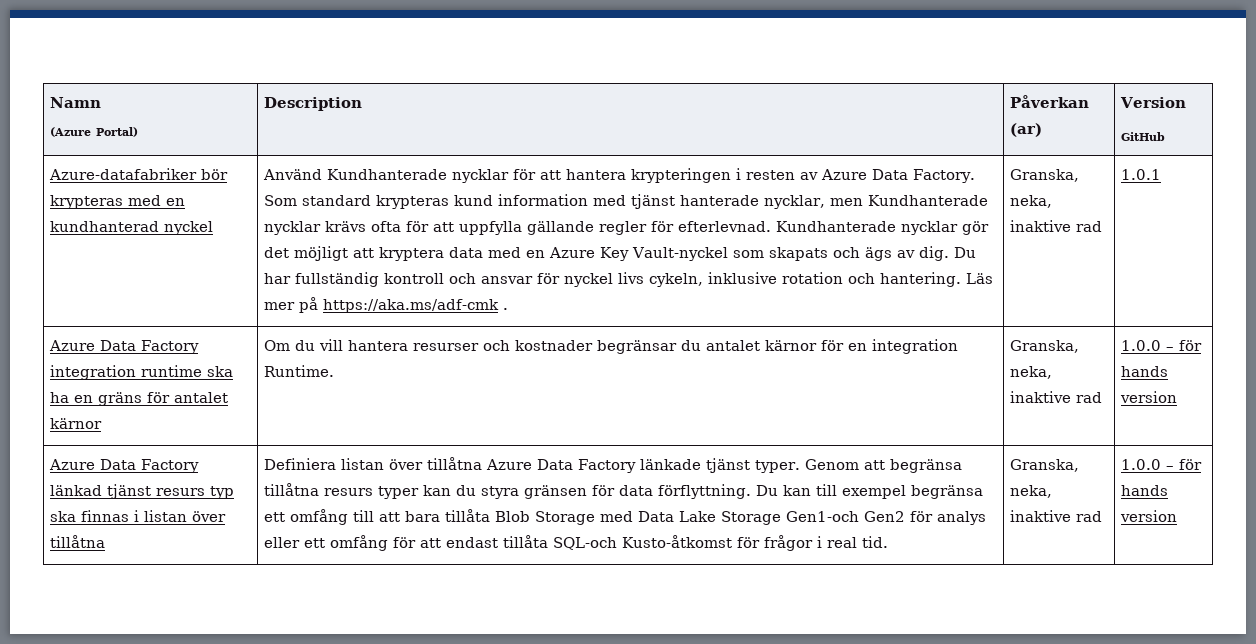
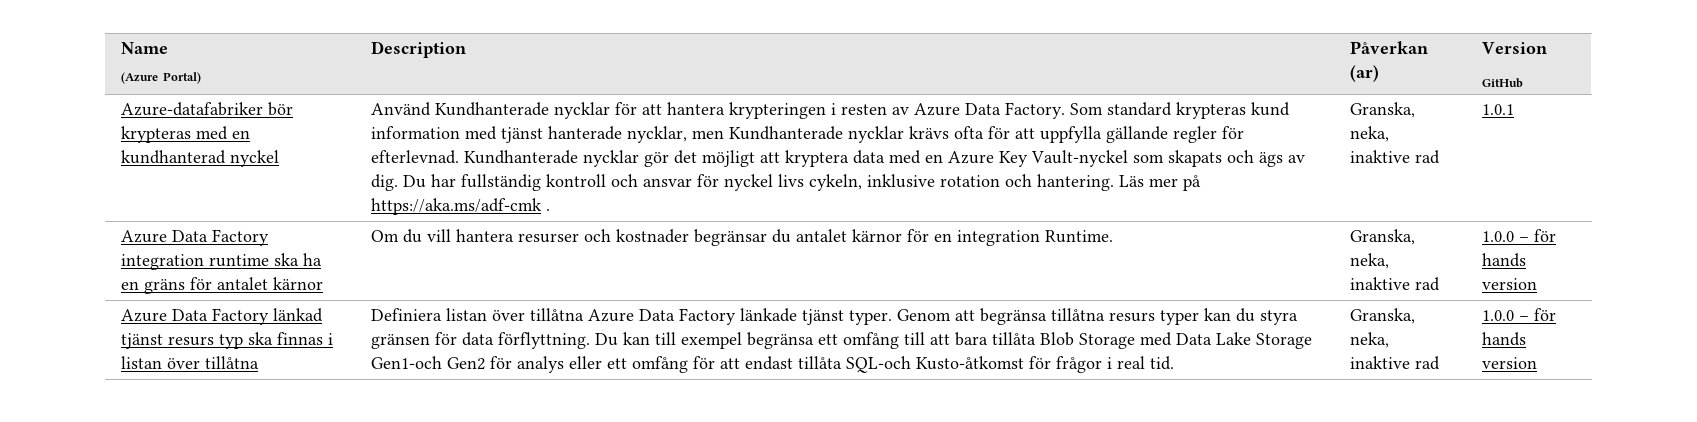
- Namn
+ Name

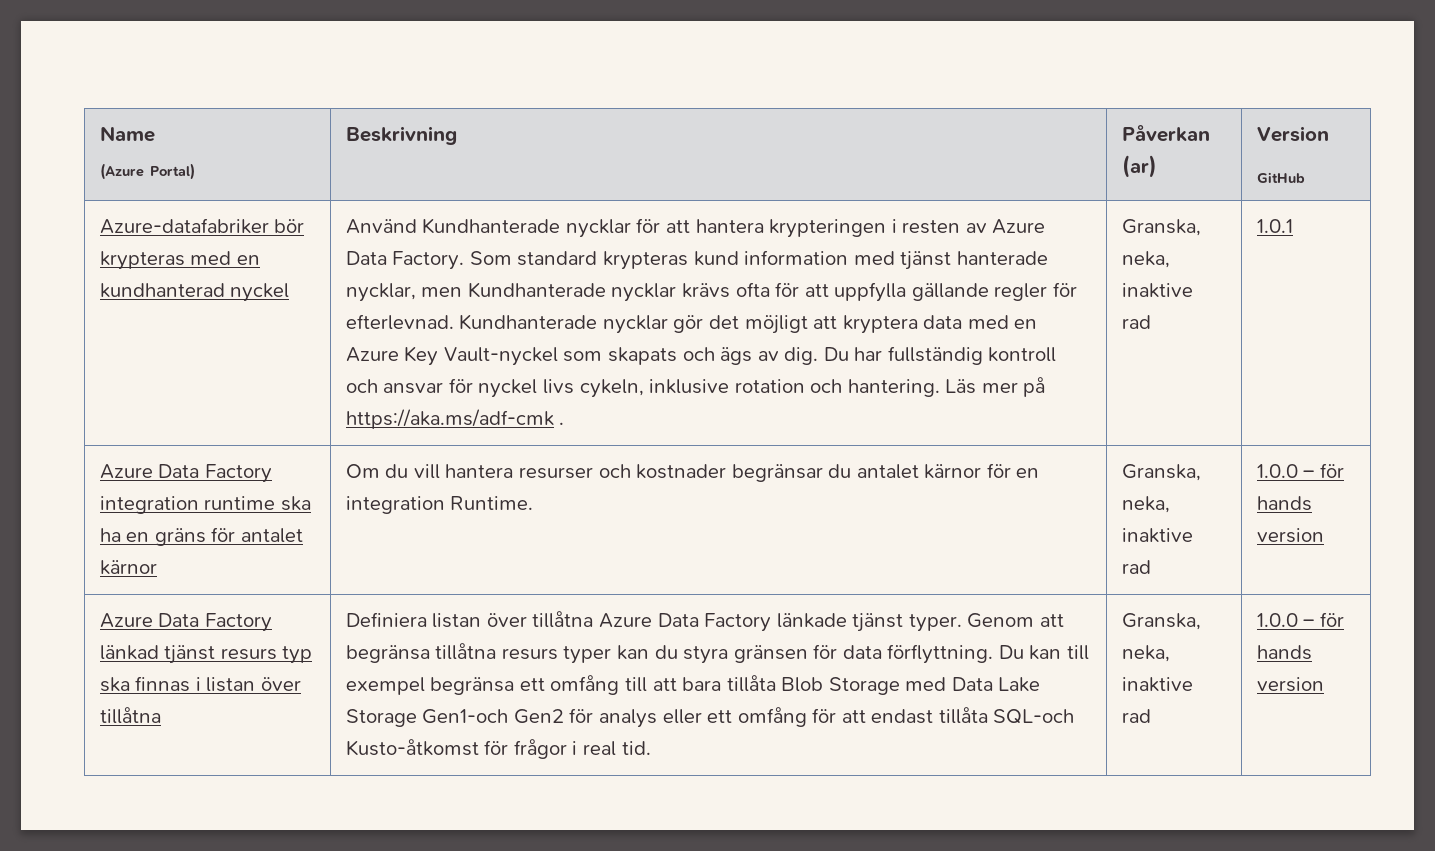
  Name
- (Azure Portal) | Description | Påverkan (ar) | Version
+ (Azure Portal) | Beskrivning | Påverkan (ar) | Version

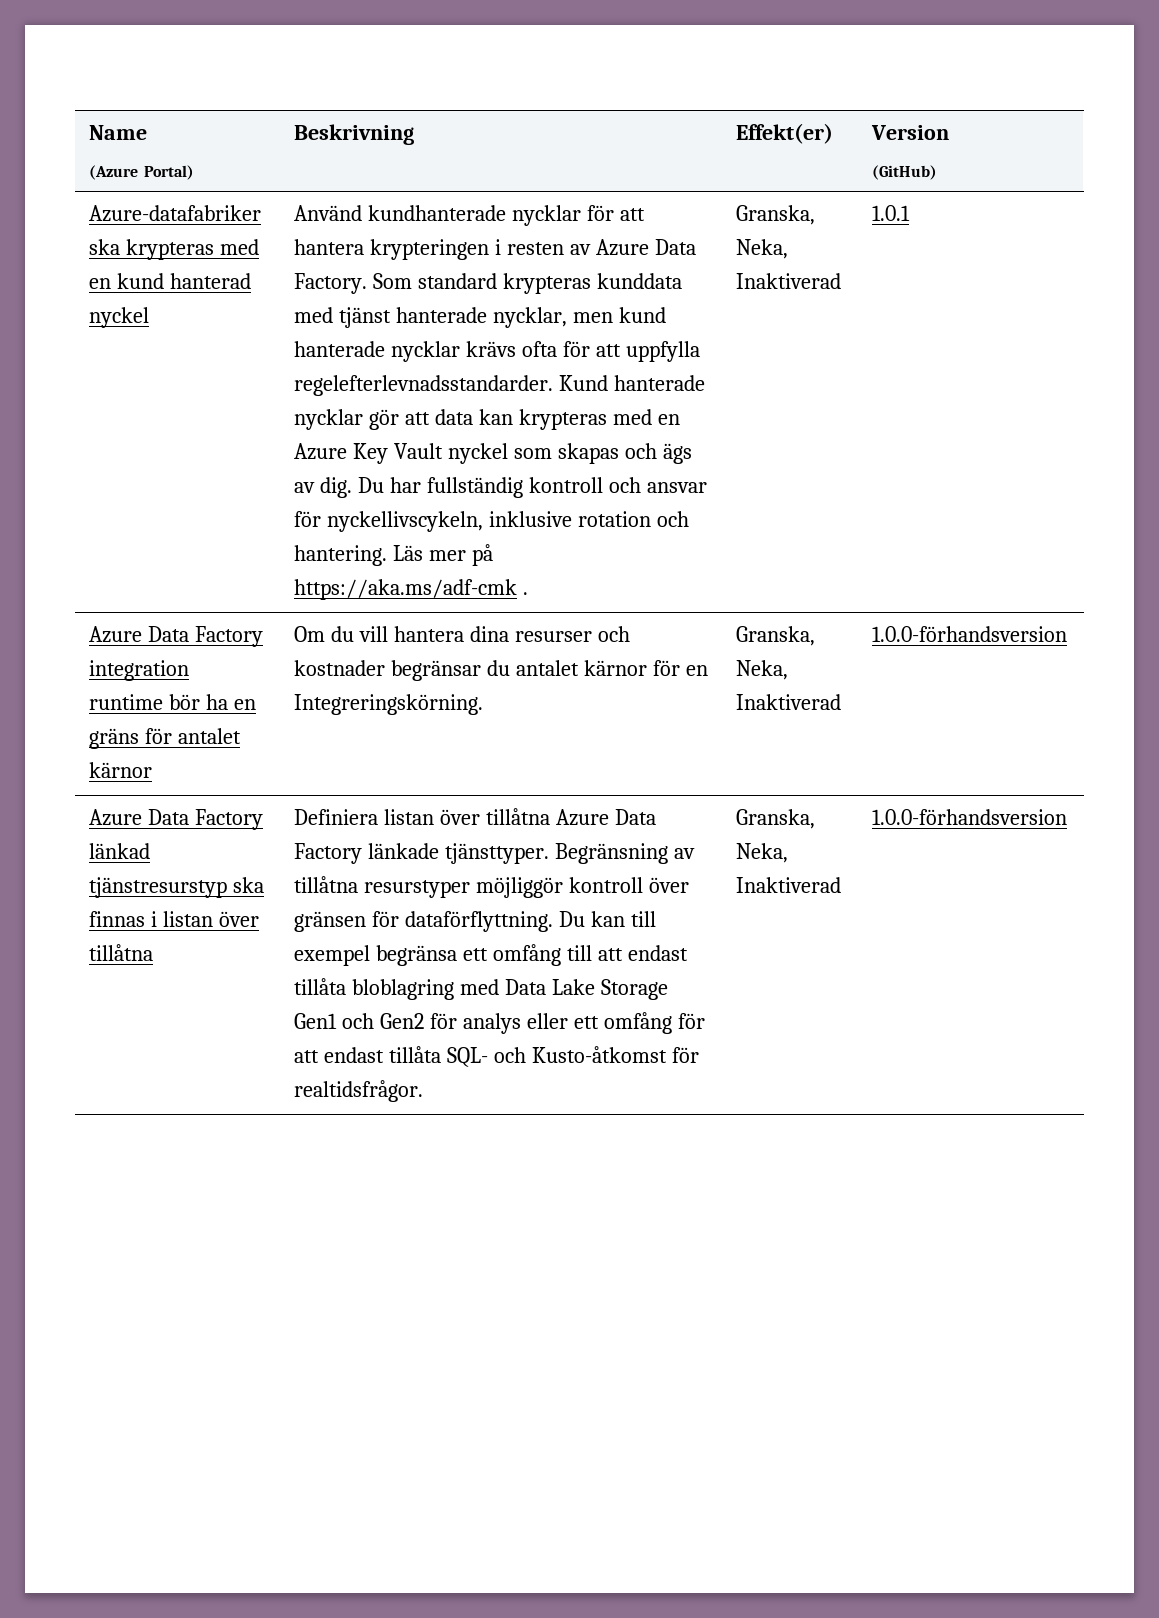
  Name
- (Azure Portal) | Beskrivning | Påverkan (ar) | Version
- GitHub
+ (Azure Portal) | Beskrivning | Effekt(er) | Version
+ (GitHub)
- Azure-datafabriker bör krypteras med en kundhanterad nyckel
+ Azure-datafabriker ska krypteras med en kund hanterad nyckel
- Använd Kundhanterade nycklar för att hantera krypteringen i resten av Azure Data Factory.
+ Använd kundhanterade nycklar för att hantera krypteringen i resten av Azure Data Factory.
- Som standard krypteras kund information med tjänst hanterade nycklar, men Kundhanterade nycklar krävs ofta för att uppfylla gällande regler för efterlevnad. Kundhanterade nycklar gör det möjligt att kryptera data med en Azure Key Vault-nyckel som skapats och ägs av dig.
+ Som standard krypteras kunddata med tjänst hanterade nycklar, men kund hanterade nycklar krävs ofta för att uppfylla regelefterlevnadsstandarder. Kund hanterade nycklar gör att data kan krypteras med en Azure Key Vault nyckel som skapas och ägs av dig.
- Du har fullständig kontroll och ansvar för nyckel livs cykeln, inklusive rotation och hantering.
+ Du har fullständig kontroll och ansvar för nyckellivscykeln, inklusive rotation och hantering.
- Läs mer på https://aka.ms/adf-cmk . | Granska, neka, inaktive rad
+ Läs mer på https://aka.ms/adf-cmk . | Granska, Neka, Inaktiverad
- Azure Data Factory integration runtime ska ha en gräns för antalet kärnor | Om du vill hantera resurser och kostnader begränsar du antalet kärnor för en integration Runtime. | Granska, neka, inaktive rad | 1.0.0 – för hands version
+ Azure Data Factory integration runtime bör ha en gräns för antalet kärnor | Om du vill hantera dina resurser och kostnader begränsar du antalet kärnor för en Integreringskörning. | Granska, Neka, Inaktiverad | 1.0.0-förhandsversion
- Azure Data Factory länkad tjänst resurs typ ska finnas i listan över tillåtna
+ Azure Data Factory länkad tjänstresurstyp ska finnas i listan över tillåtna
- Definiera listan över tillåtna Azure Data Factory länkade tjänst typer. Genom att begränsa tillåtna resurs typer kan du styra gränsen för data förflyttning.
+ Definiera listan över tillåtna Azure Data Factory länkade tjänsttyper. Begränsning av tillåtna resurstyper möjliggör kontroll över gränsen för dataförflyttning.
- Du kan till exempel begränsa ett omfång till att bara tillåta Blob Storage med Data Lake Storage Gen1-och Gen2 för analys eller ett omfång för att endast tillåta SQL-och Kusto-åtkomst för frågor i real tid. | Granska, neka, inaktive rad | 1.0.0 – för hands version
+ Du kan till exempel begränsa ett omfång till att endast tillåta bloblagring med Data Lake Storage Gen1 och Gen2 för analys eller ett omfång för att endast tillåta SQL- och Kusto-åtkomst för realtidsfrågor. | Granska, Neka, Inaktiverad | 1.0.0-förhandsversion

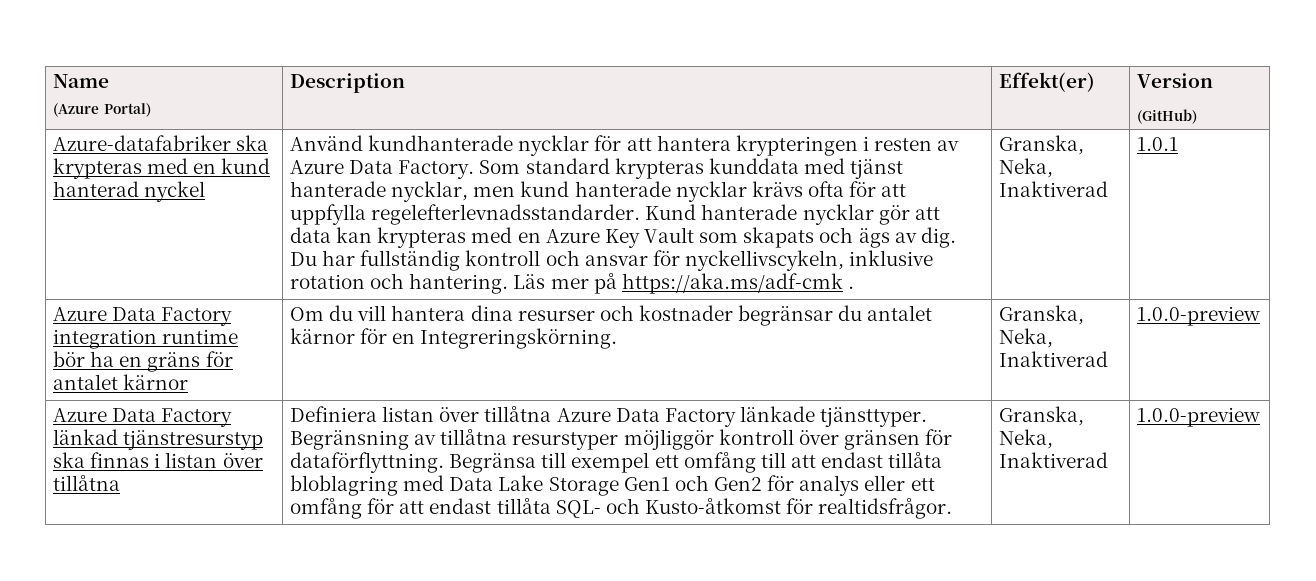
  Name
- (Azure Portal) | Beskrivning | Effekt(er) | Version
+ (Azure Portal) | Description | Effekt(er) | Version
- Kund hanterade nycklar gör att data kan krypteras med en Azure Key Vault nyckel som skapas och ägs av dig.
+ Kund hanterade nycklar gör att data kan krypteras med en Azure Key Vault som skapats och ägs av dig.
- Azure Data Factory integration runtime bör ha en gräns för antalet kärnor | Om du vill hantera dina resurser och kostnader begränsar du antalet kärnor för en Integreringskörning. | Granska, Neka, Inaktiverad | 1.0.0-förhandsversion
+ Azure Data Factory integration runtime bör ha en gräns för antalet kärnor | Om du vill hantera dina resurser och kostnader begränsar du antalet kärnor för en Integreringskörning. | Granska, Neka, Inaktiverad | 1.0.0-preview
- Du kan till exempel begränsa ett omfång till att endast tillåta bloblagring med Data Lake Storage Gen1 och Gen2 för analys eller ett omfång för att endast tillåta SQL- och Kusto-åtkomst för realtidsfrågor. | Granska, Neka, Inaktiverad | 1.0.0-förhandsversion
+ Begränsa till exempel ett omfång till att endast tillåta bloblagring med Data Lake Storage Gen1 och Gen2 för analys eller ett omfång för att endast tillåta SQL- och Kusto-åtkomst för realtidsfrågor. | Granska, Neka, Inaktiverad | 1.0.0-preview

